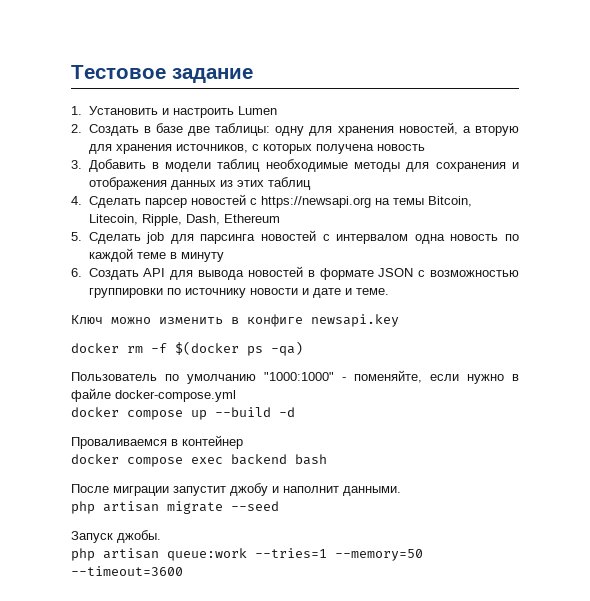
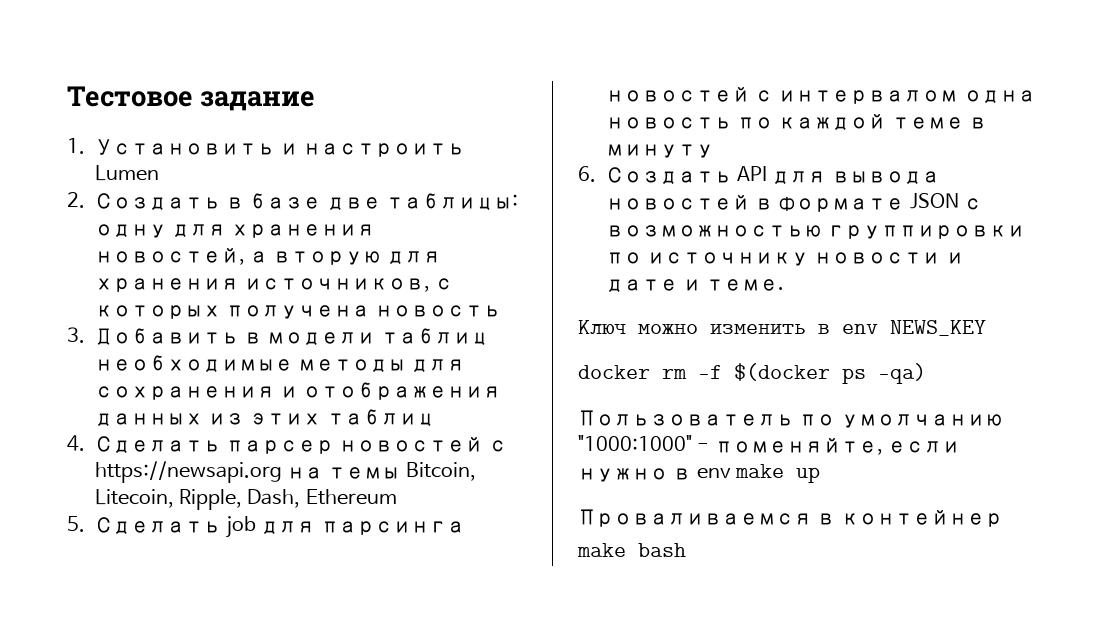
- Ключ можно изменить в конфиге newsapi.key
+ Ключ можно изменить в env NEWS_KEY
- Пользователь по умолчанию "1000:1000" - поменяйте, если нужно в файле docker-compose.yml
- docker compose up --build -d
+ Пользователь по умолчанию "1000:1000" - поменяйте, если нужно в env make up
- docker compose exec backend bash
- После миграции запустит джобу и наполнит данными.
- php artisan migrate --seed
- Запуск джобы.
- php artisan queue:work --tries=1 --memory=50 --timeout=3600
+ make bash

